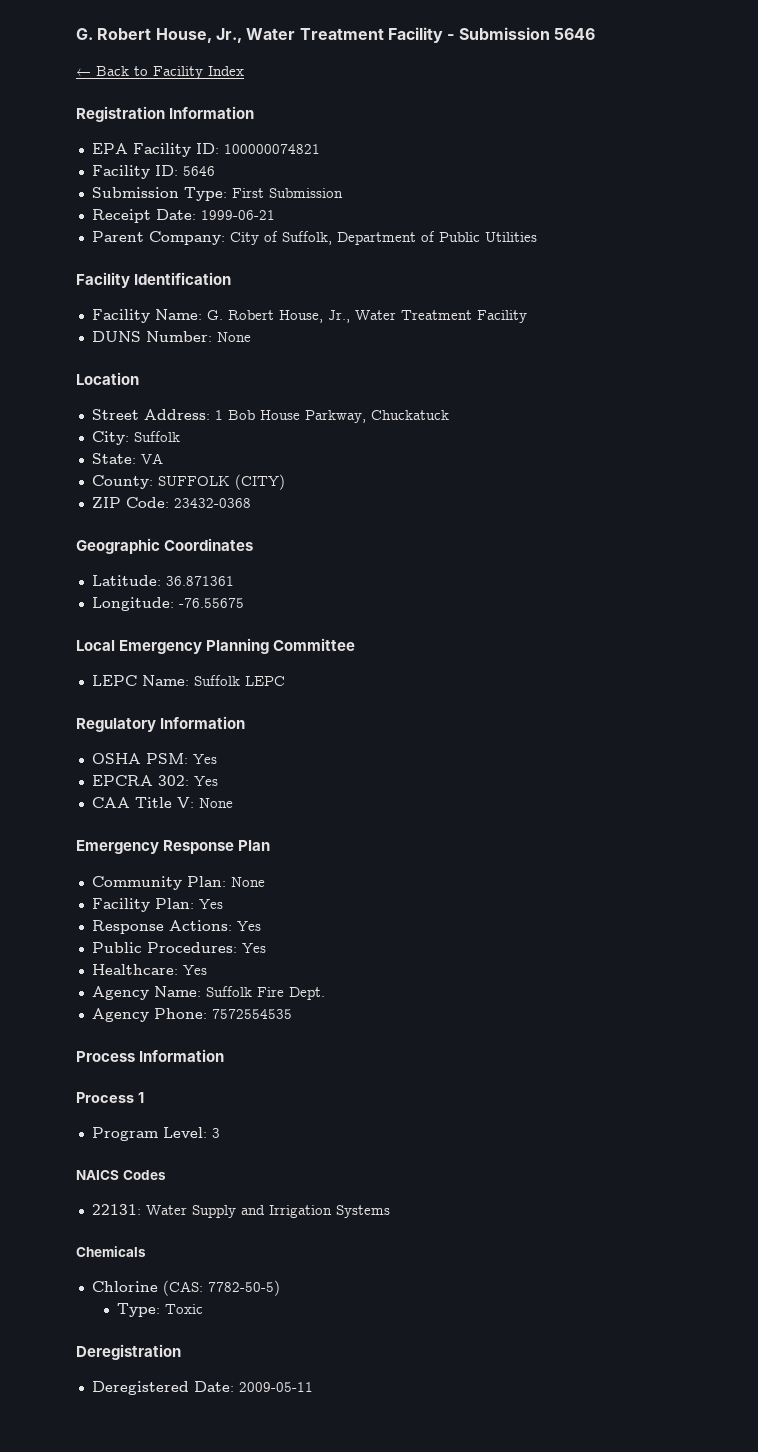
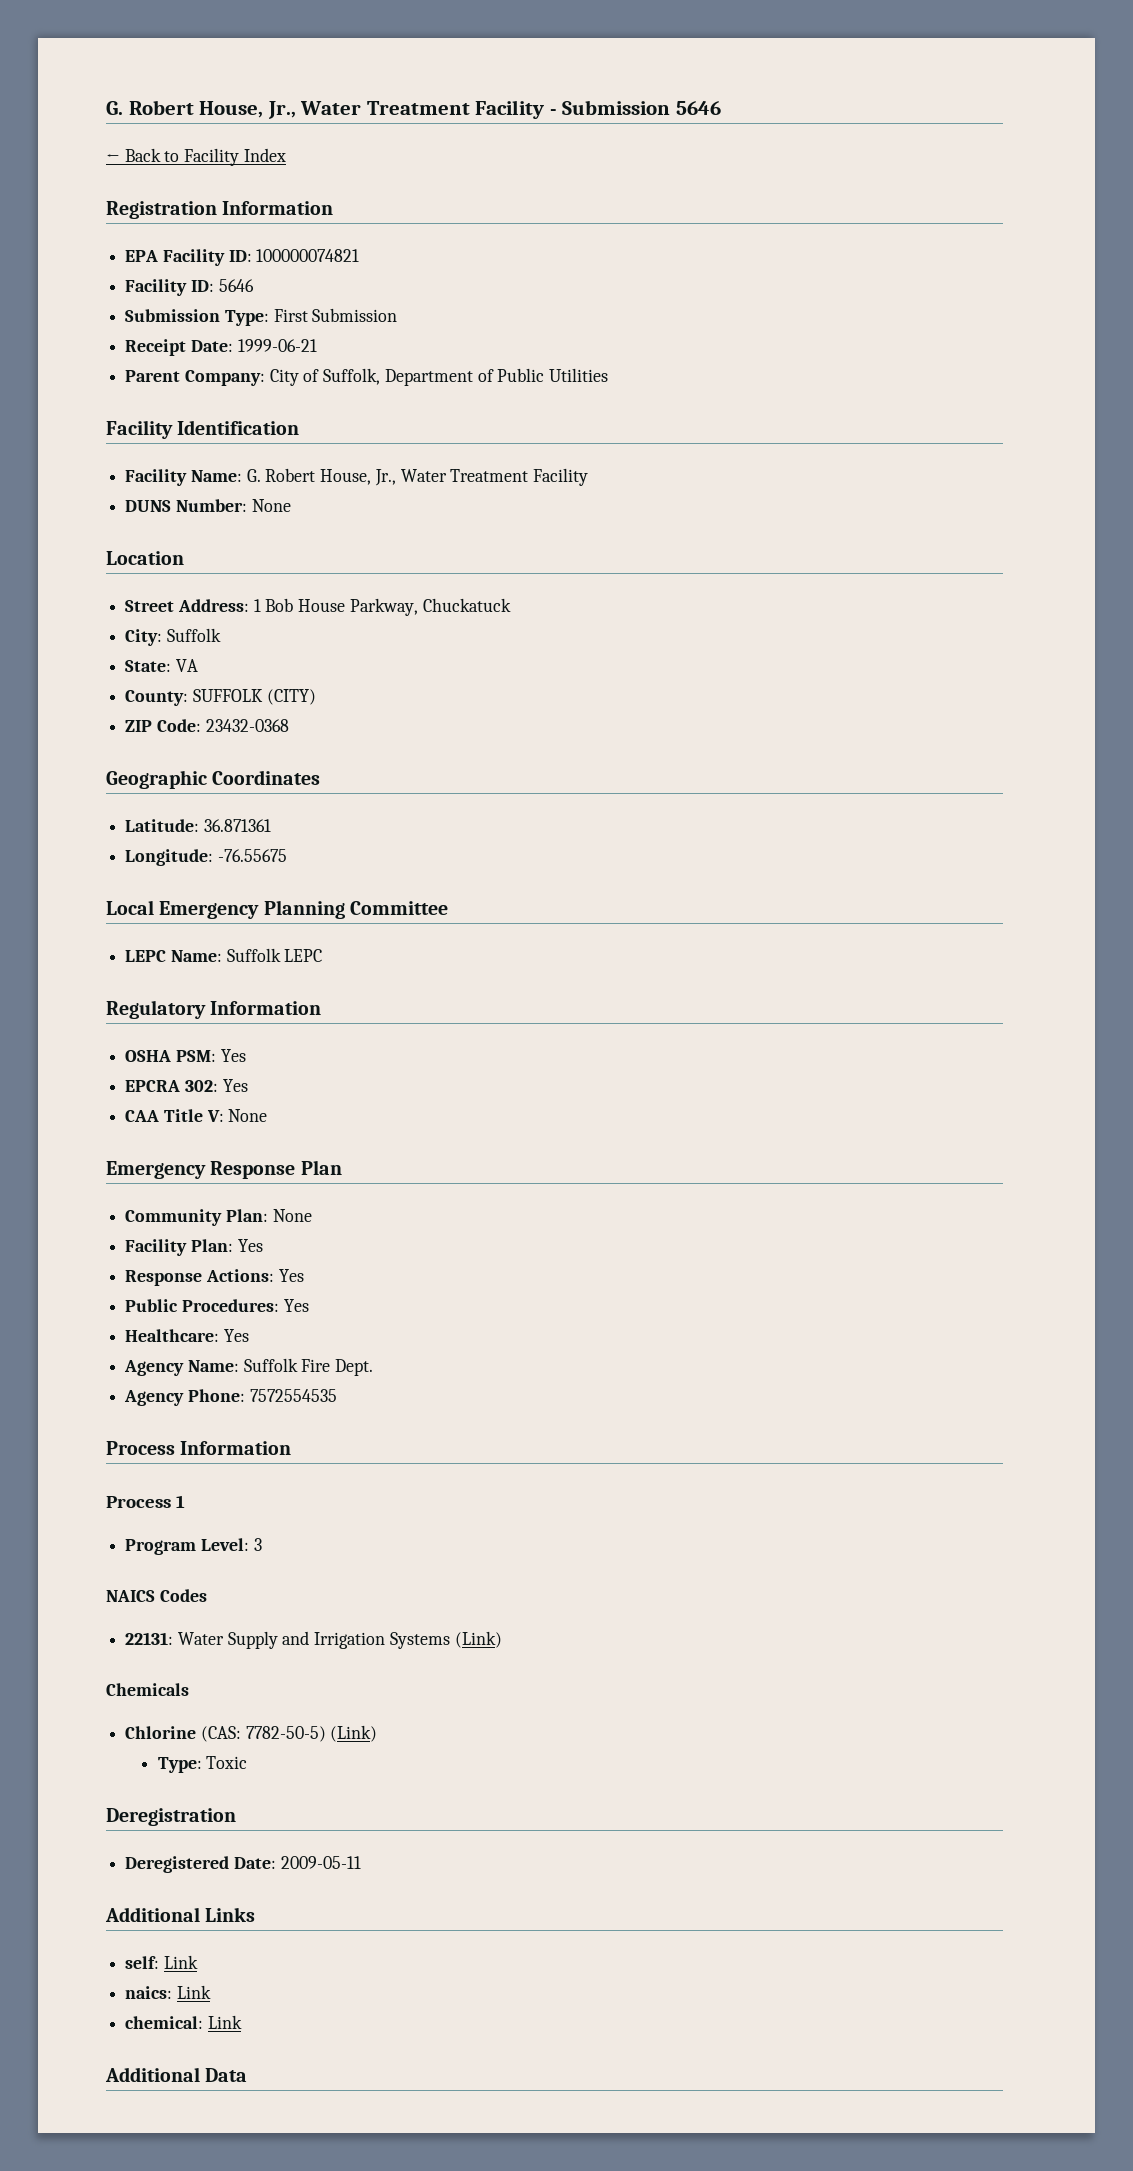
- 22131: Water Supply and Irrigation Systems
+ 22131: Water Supply and Irrigation Systems (Link)
- Chlorine (CAS: 7782-50-5)
+ Chlorine (CAS: 7782-50-5) (Link)
+ Additional Links
+ self: Link
+ naics: Link
+ chemical: Link
+ Additional Data

